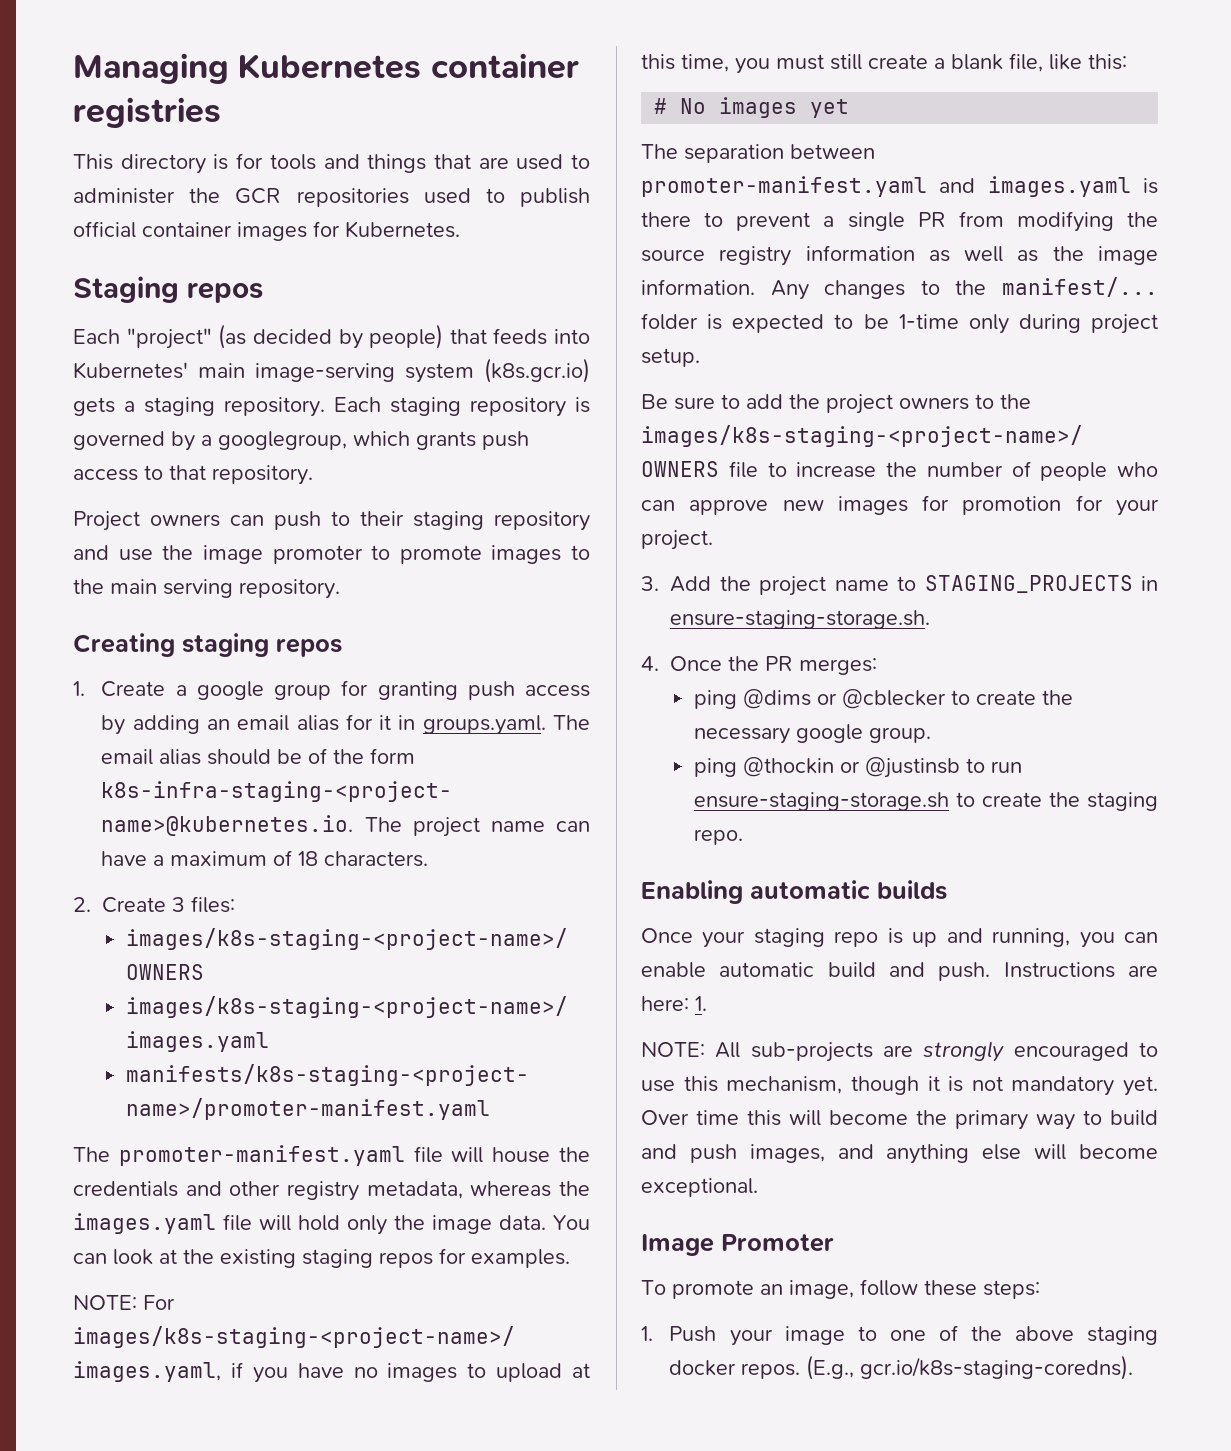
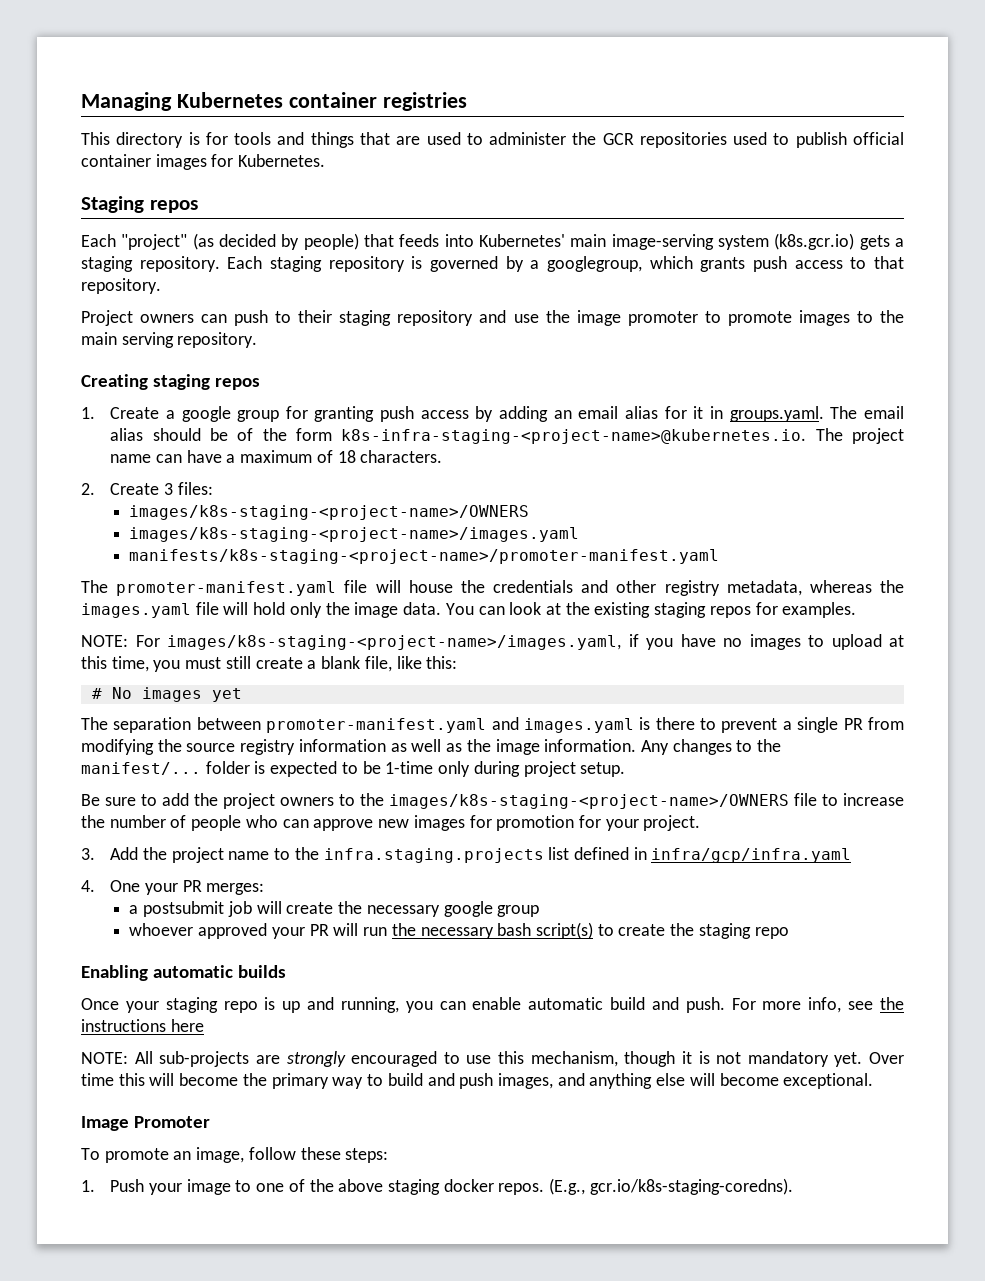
- 3. Add the project name to STAGING_PROJECTS in ensure-staging-storage.sh.
+ 3. Add the project name to the infra.staging.projects list defined in infra/gcp/infra.yaml
- 4. Once the PR merges:
+ 4. One your PR merges:
- ping @dims or @cblecker to create the necessary google group.
- ping @thockin or @justinsb to run ensure-staging-storage.sh to create the staging repo.
+ a postsubmit job will create the necessary google group
+ whoever approved your PR will run the necessary bash script(s) to create the staging repo
- Instructions are here: 1.
+ For more info, see the instructions here

